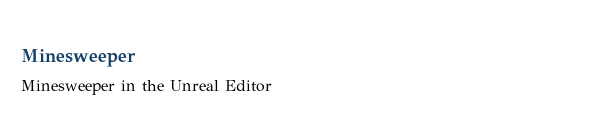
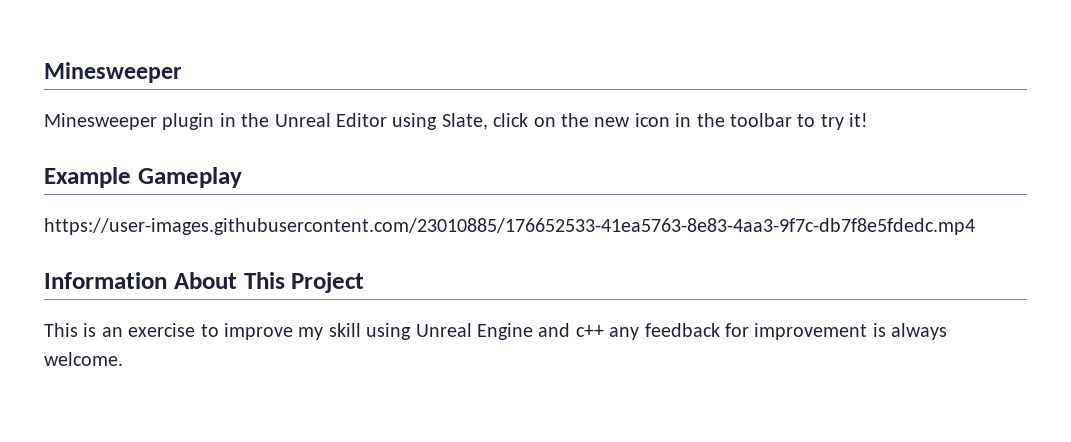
- Minesweeper in the Unreal Editor
+ Minesweeper plugin in the Unreal Editor using Slate, click on the new icon in the toolbar to try it!
+ Example Gameplay
+ https://user-images.githubusercontent.com/23010885/176652533-41ea5763-8e83-4aa3-9f7c-db7f8e5fdedc.mp4
+ Information About This Project
+ This is an exercise to improve my skill using Unreal Engine and c++ any feedback for improvement is always welcome.

